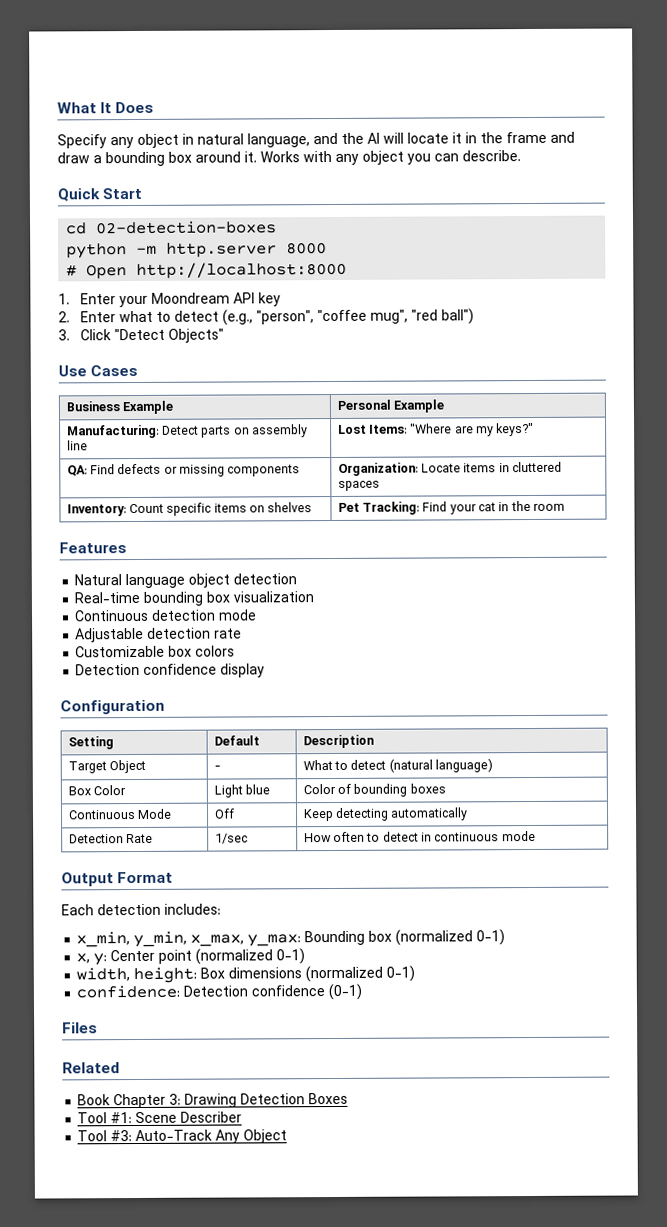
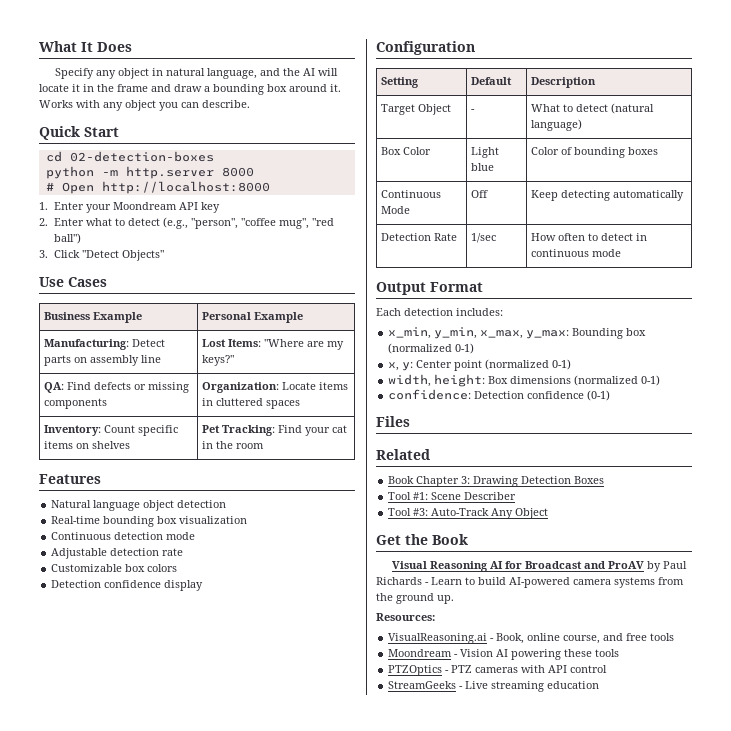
+ Get the Book
+ Visual Reasoning AI for Broadcast and ProAV by Paul Richards - Learn to build AI-powered camera systems from the ground up.
+ Resources:
+ VisualReasoning.ai - Book, online course, and free tools
+ Moondream - Vision AI powering these tools
+ PTZOptics - PTZ cameras with API control
+ StreamGeeks - Live streaming education

